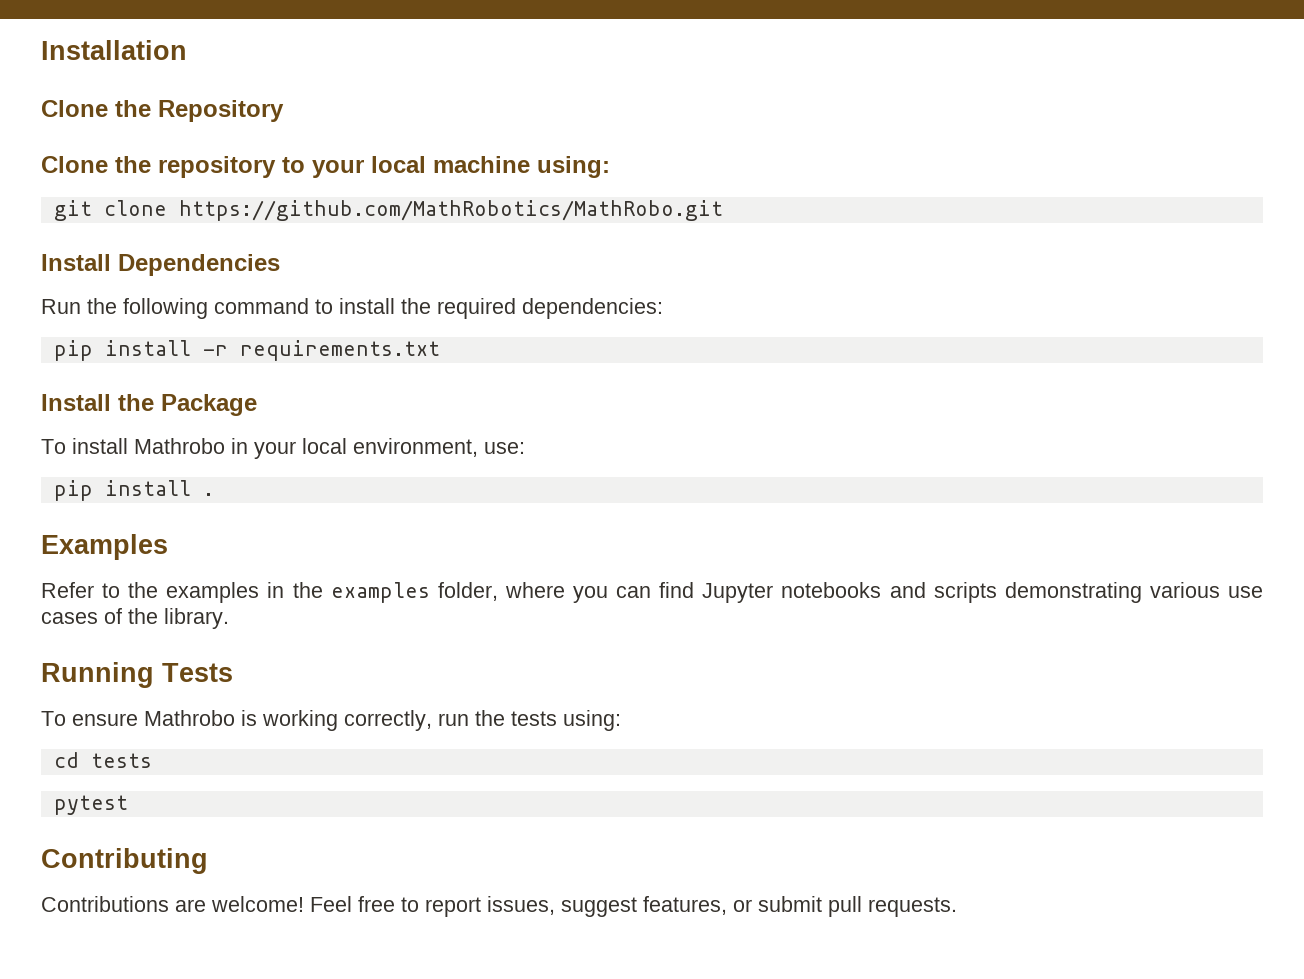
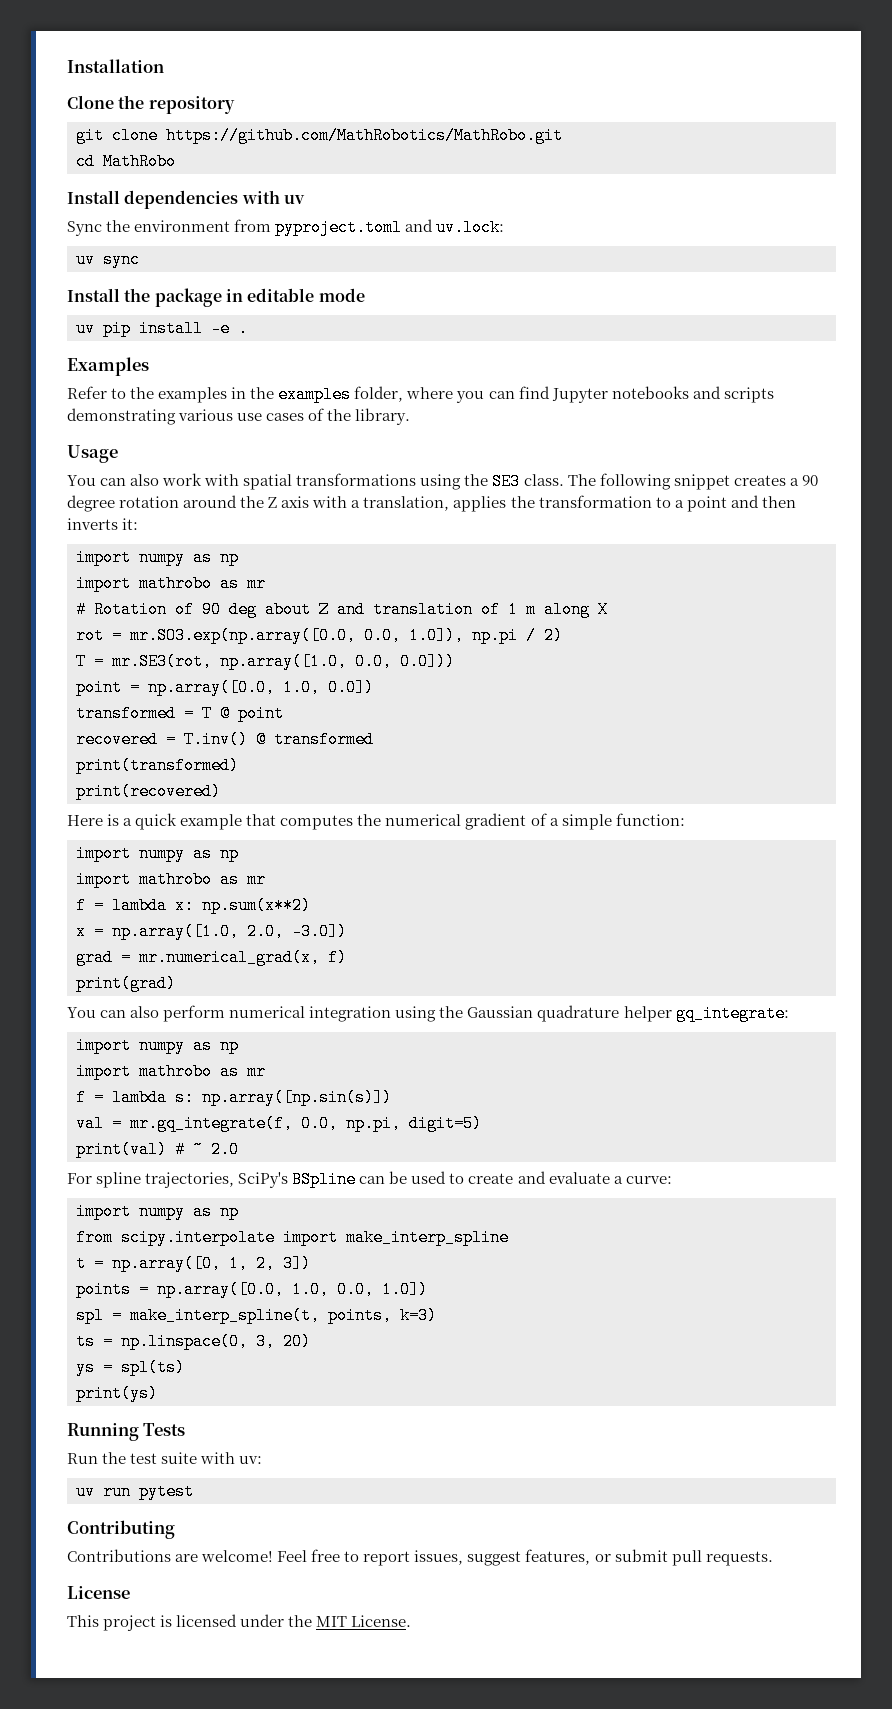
- Clone the Repository
- Clone the repository to your local machine using:
+ Clone the repository
- Install Dependencies
- Run the following command to install the required dependencies:
- pip install -r requirements.txt
- Install the Package
- To install Mathrobo in your local environment, use:
- pip install .
+ cd MathRobo
+ Install dependencies with uv
+ Sync the environment from pyproject.toml and uv.lock:
+ uv sync
+ Install the package in editable mode
+ uv pip install -e .
+ Usage
+ You can also work with spatial transformations using the SE3 class. The following snippet creates a 90 degree rotation around the Z axis with a translation, applies the transformation to a point and then inverts it:
+ import numpy as np
+ import mathrobo as mr
+ # Rotation of 90 deg about Z and translation of 1 m along X
+ rot = mr.SO3.exp(np.array([0.0, 0.0, 1.0]), np.pi / 2)
+ T = mr.SE3(rot, np.array([1.0, 0.0, 0.0]))
+ point = np.array([0.0, 1.0, 0.0])
+ transformed = T @ point
+ recovered = T.inv() @ transformed
+ print(transformed)
+ print(recovered)
+ Here is a quick example that computes the numerical gradient of a simple function:
+ import numpy as np
+ import mathrobo as mr
+ f = lambda x: np.sum(x**2)
+ x = np.array([1.0, 2.0, -3.0])
+ grad = mr.numerical_grad(x, f)
+ print(grad)
+ You can also perform numerical integration using the Gaussian quadrature helper gq_integrate:
+ import numpy as np
+ import mathrobo as mr
+ f = lambda s: np.array([np.sin(s)])
+ val = mr.gq_integrate(f, 0.0, np.pi, digit=5)
+ print(val) # ~ 2.0
+ For spline trajectories, SciPy's BSpline can be used to create and evaluate a curve:
+ import numpy as np
+ from scipy.interpolate import make_interp_spline
+ t = np.array([0, 1, 2, 3])
+ points = np.array([0.0, 1.0, 0.0, 1.0])
+ spl = make_interp_spline(t, points, k=3)
+ ts = np.linspace(0, 3, 20)
+ ys = spl(ts)
+ print(ys)
  Running Tests
- To ensure Mathrobo is working correctly, run the tests using:
- cd tests
- pytest
+ Run the test suite with uv:
+ uv run pytest
+ License
+ This project is licensed under the MIT License.

